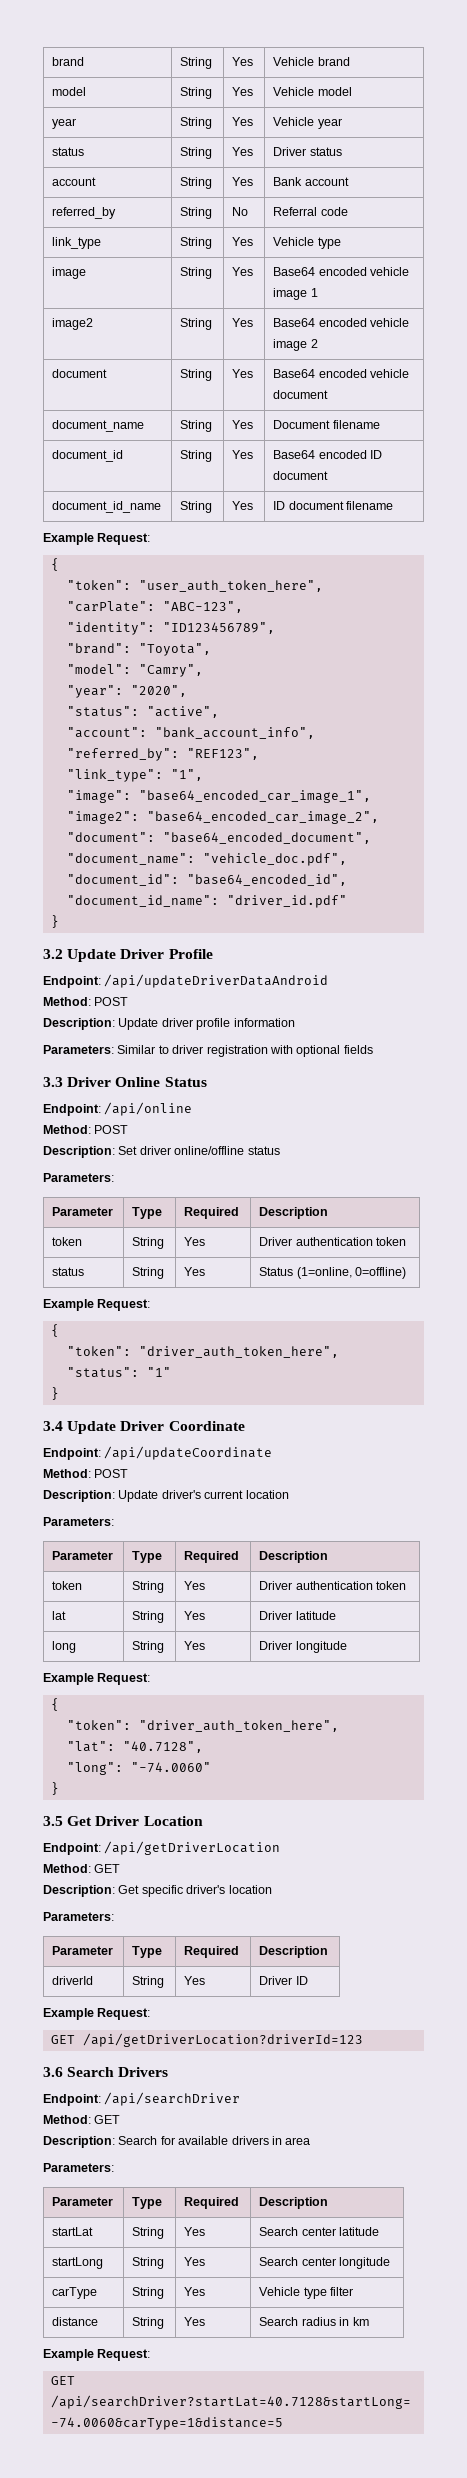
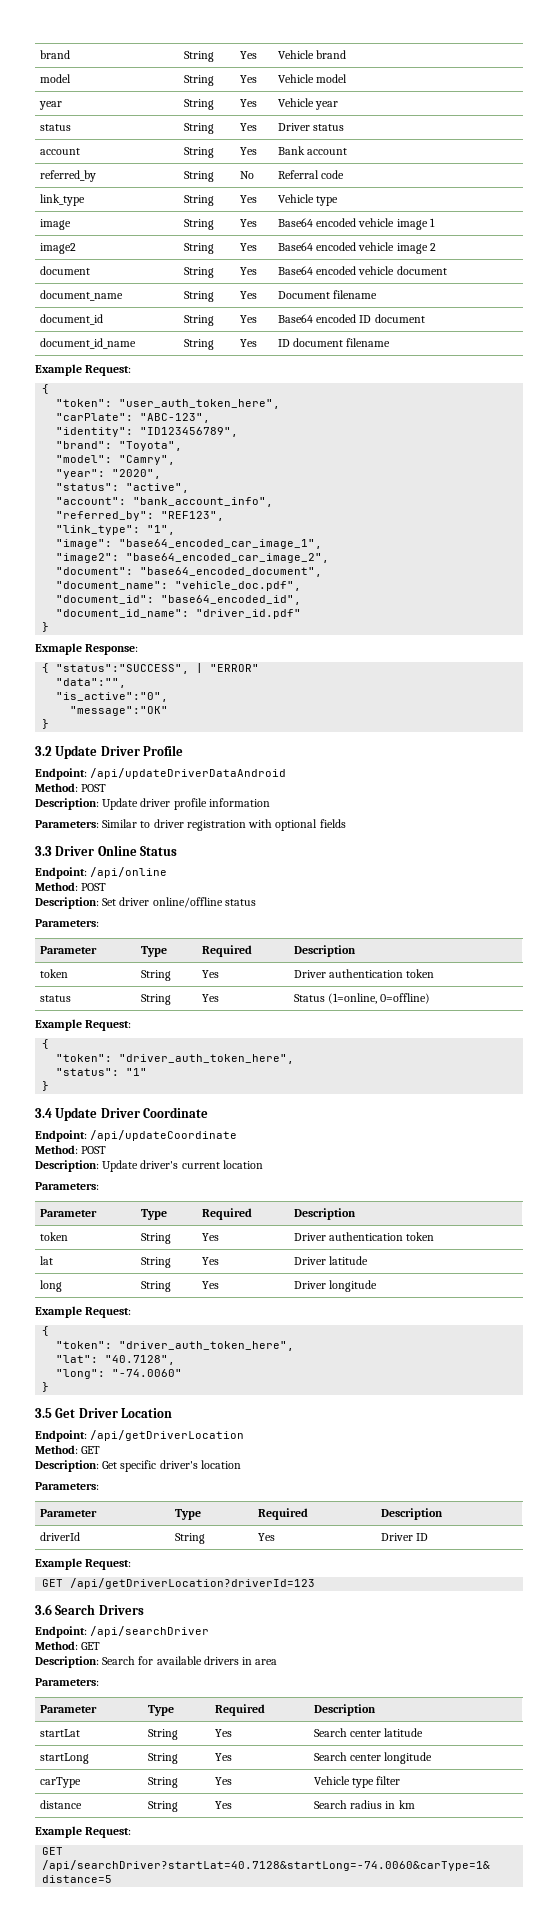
+ Exmaple Response:
+ { "status":"SUCCESS", | "ERROR"
+ "data":"",
+ "is_active":"0",
+ "message":"OK"
+ }

